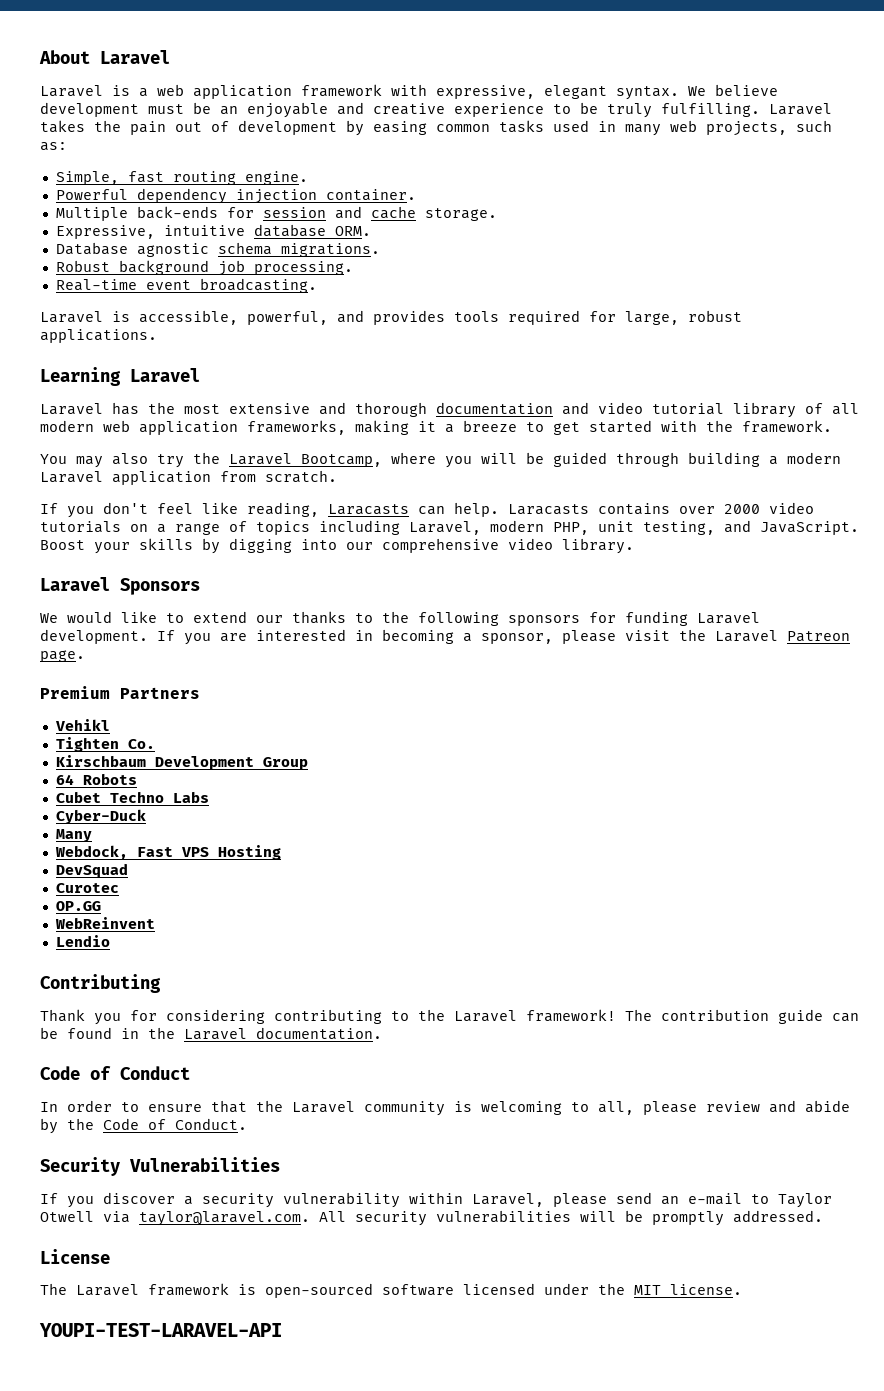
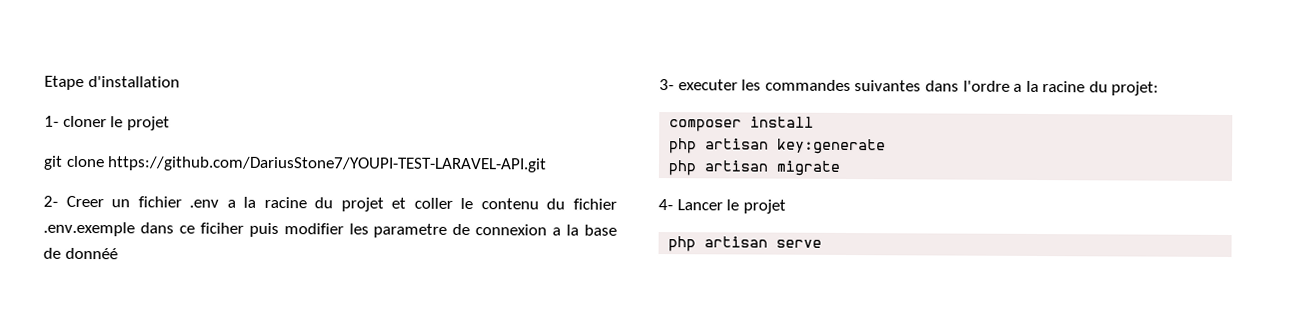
- About Laravel
- Laravel is a web application framework with expressive, elegant syntax. We believe development must be an enjoyable and creative experience to be truly fulfilling. Laravel takes the pain out of development by easing common tasks used in many web projects, such as:
- Simple, fast routing engine.
- Powerful dependency injection container.
- Multiple back-ends for session and cache storage.
- Expressive, intuitive database ORM.
- Database agnostic schema migrations.
- Robust background job processing.
- Real-time event broadcasting.
- Laravel is accessible, powerful, and provides tools required for large, robust applications.
- Learning Laravel
- Laravel has the most extensive and thorough documentation and video tutorial library of all modern web application frameworks, making it a breeze to get started with the framework.
- You may also try the Laravel Bootcamp, where you will be guided through building a modern Laravel application from scratch.
- If you don't feel like reading, Laracasts can help. Laracasts contains over 2000 video tutorials on a range of topics including Laravel, modern PHP, unit testing, and JavaScript. Boost your skills by digging into our comprehensive video library.
- Laravel Sponsors
- We would like to extend our thanks to the following sponsors for funding Laravel development. If you are interested in becoming a sponsor, please visit the Laravel Patreon page.
- Premium Partners
- Vehikl
- Tighten Co.
- Kirschbaum Development Group
- 64 Robots
- Cubet Techno Labs
- Cyber-Duck
- Many
- Webdock, Fast VPS Hosting
- DevSquad
- Curotec
- OP.GG
- WebReinvent
- Lendio
- Contributing
- Thank you for considering contributing to the Laravel framework! The contribution guide can be found in the Laravel documentation.
- Code of Conduct
- In order to ensure that the Laravel community is welcoming to all, please review and abide by the Code of Conduct.
- Security Vulnerabilities
- If you discover a security vulnerability within Laravel, please send an e-mail to Taylor Otwell via taylor@laravel.com. All security vulnerabilities will be promptly addressed.
- License
- The Laravel framework is open-sourced software licensed under the MIT license.
- YOUPI-TEST-LARAVEL-API
+ Etape d'installation
+ 1- cloner le projet
+ git clone https://github.com/DariusStone7/YOUPI-TEST-LARAVEL-API.git
+ 2- Creer un fichier .env a la racine du projet et coller le contenu du fichier .env.exemple dans ce ficiher puis modifier les parametre de connexion a la base de donnéé
+ 3- executer les commandes suivantes dans l'ordre a la racine du projet:
+ composer install
+ php artisan key:generate
+ php artisan migrate
+ 4- Lancer le projet
+ php artisan serve

